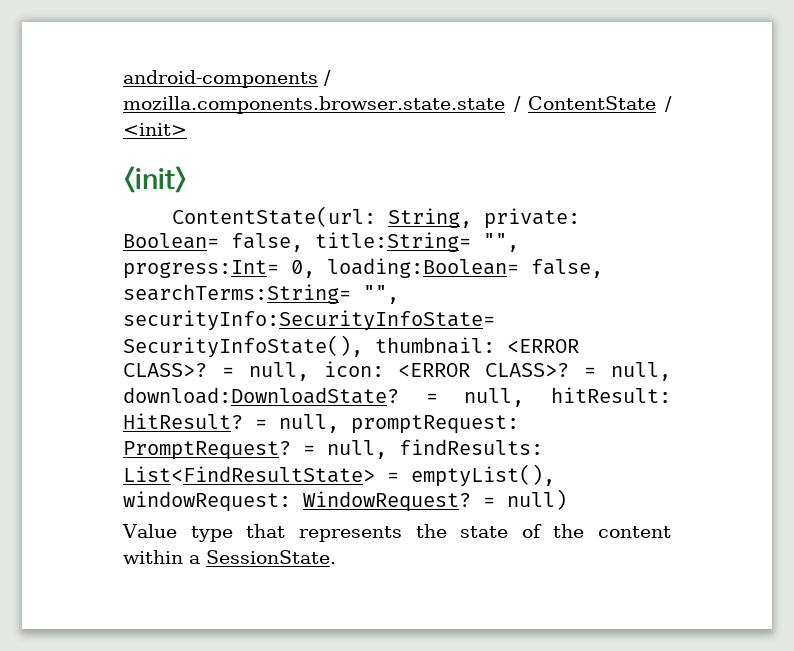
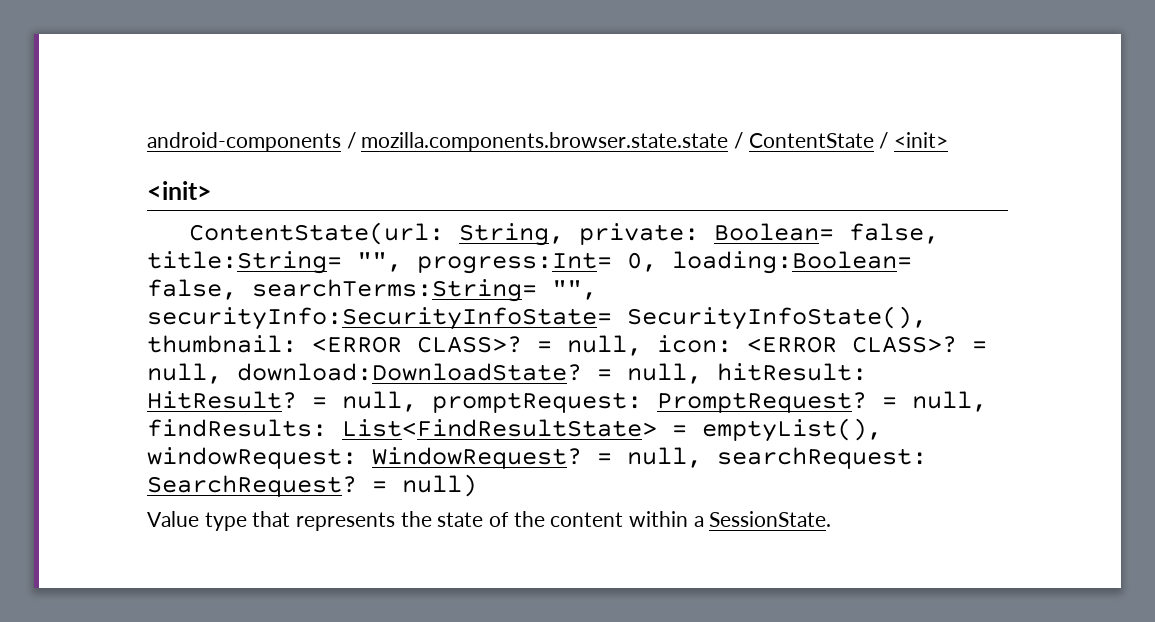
- = null)
+ = null, searchRequest: SearchRequest? = null)

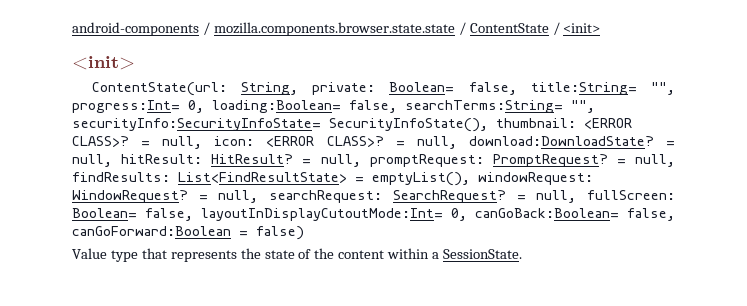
- = null)
+ = null, fullScreen: Boolean= false, layoutInDisplayCutoutMode:Int= 0, canGoBack:Boolean= false, canGoForward:Boolean = false)

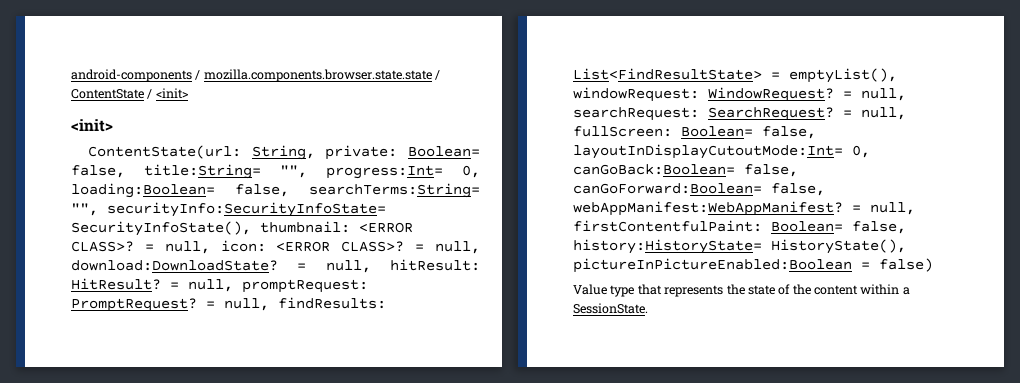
- = null, fullScreen: Boolean= false, layoutInDisplayCutoutMode:Int= 0, canGoBack:Boolean= false, canGoForward:Boolean = false)
+ = null, fullScreen: Boolean= false, layoutInDisplayCutoutMode:Int= 0, canGoBack:Boolean= false, canGoForward:Boolean= false, webAppManifest:WebAppManifest? = null, firstContentfulPaint: Boolean= false, history:HistoryState= HistoryState(), pictureInPictureEnabled:Boolean = false)

